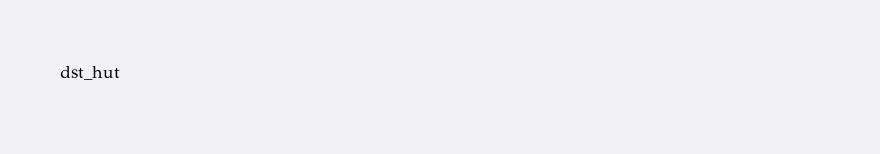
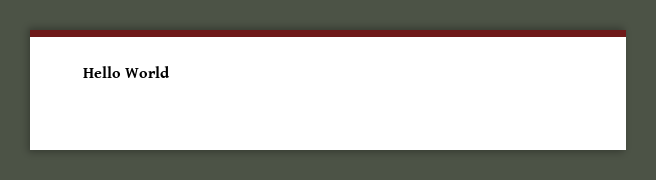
- dst_hut
+ Hello World

